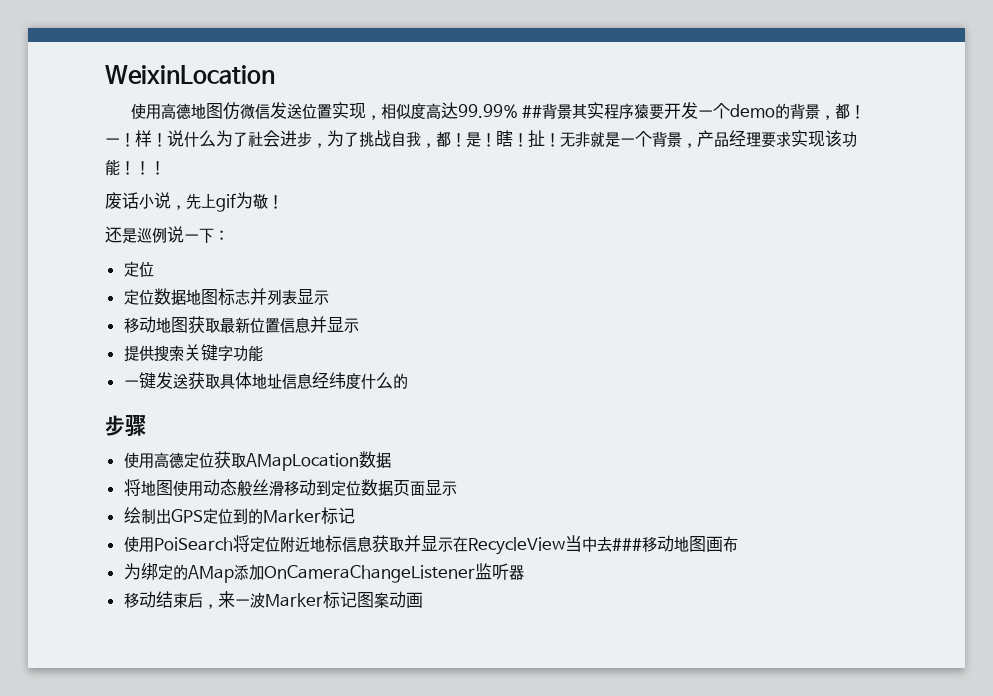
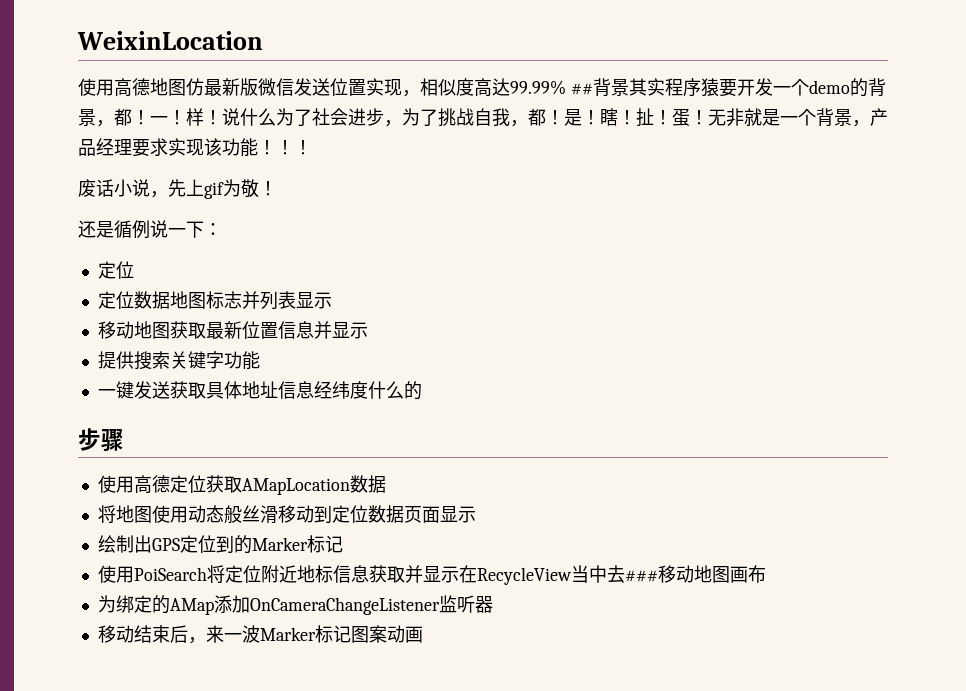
- 使用高德地图仿微信发送位置实现，相似度高达99.99% ##背景其实程序猿要开发一个demo的背景，都！
+ 使用高德地图仿最新版微信发送位置实现，相似度高达99.99% ##背景其实程序猿要开发一个demo的背景，都！
+ 蛋！
- 还是巡例说一下：
+ 还是循例说一下：

